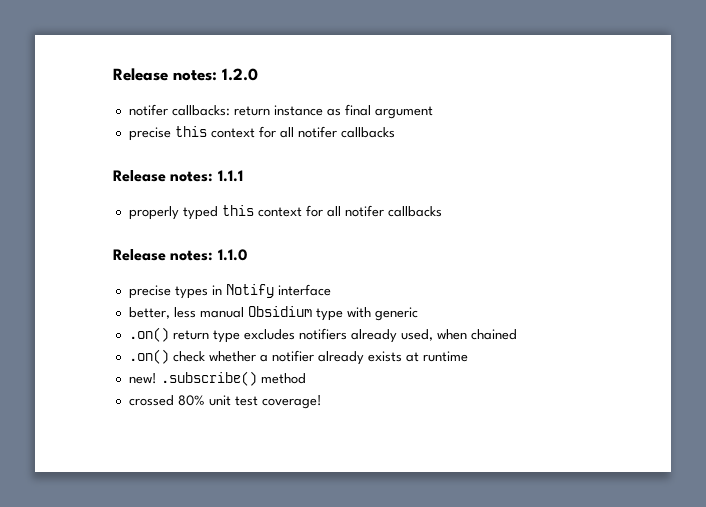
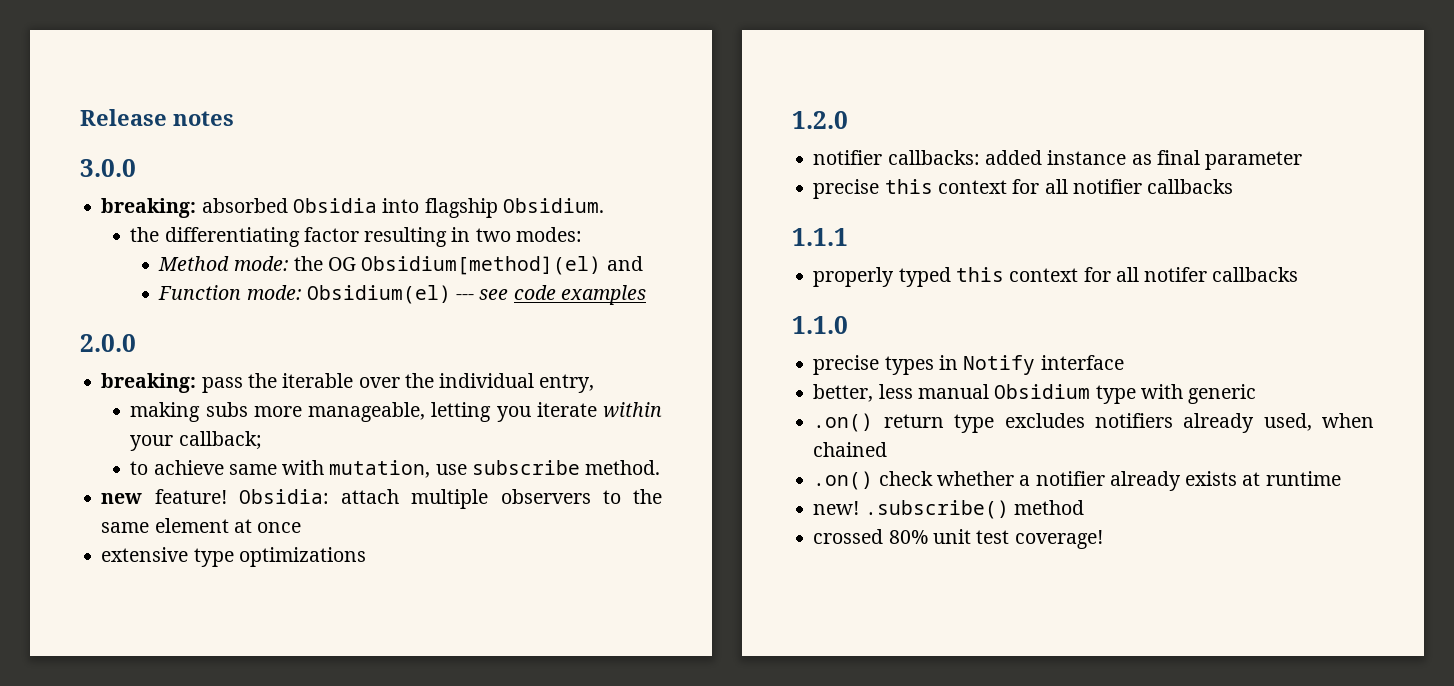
- Release notes: 1.2.0
- notifer callbacks: return instance as final argument
+ Release notes
+ 3.0.0
+ breaking: absorbed Obsidia into flagship Obsidium.
+ the differentiating factor resulting in two modes:
+ Method mode: the OG Obsidium[method](el) and
+ Function mode: Obsidium(el) --- see code examples
+ 2.0.0
+ breaking: pass the iterable over the individual entry,
+ making subs more manageable, letting you iterate within your callback;
+ to achieve same with mutation, use subscribe method.
+ new feature! Obsidia: attach multiple observers to the same element at once
+ extensive type optimizations
+ 1.2.0
+ notifier callbacks: added instance as final parameter
- precise this context for all notifer callbacks
- Release notes: 1.1.1
+ precise this context for all notifier callbacks
+ 1.1.1
- Release notes: 1.1.0
+ 1.1.0

